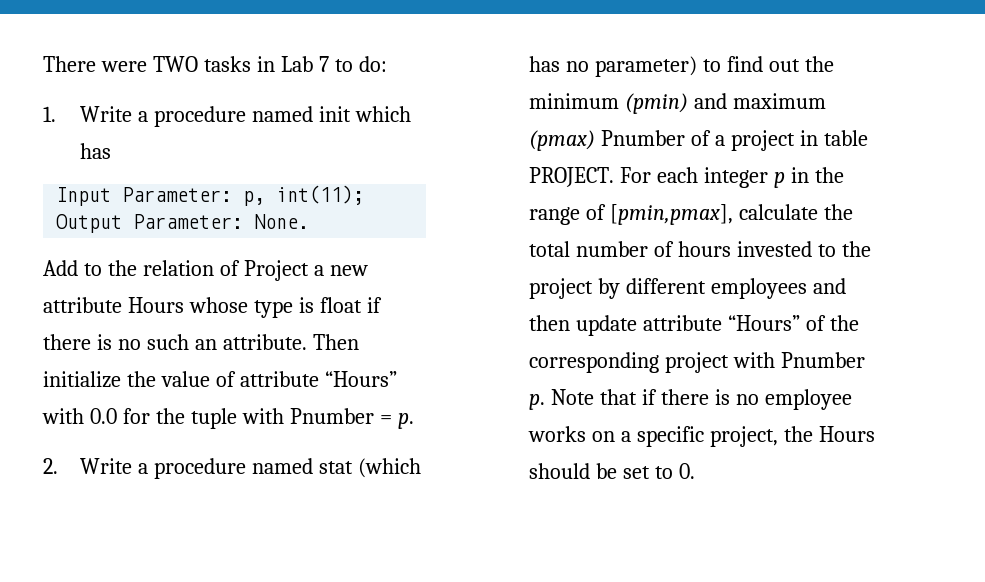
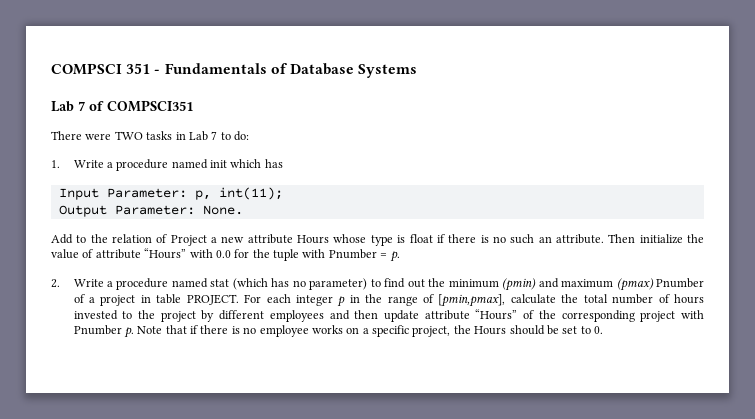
+ COMPSCI 351 - Fundamentals of Database Systems
+ Lab 7 of COMPSCI351

